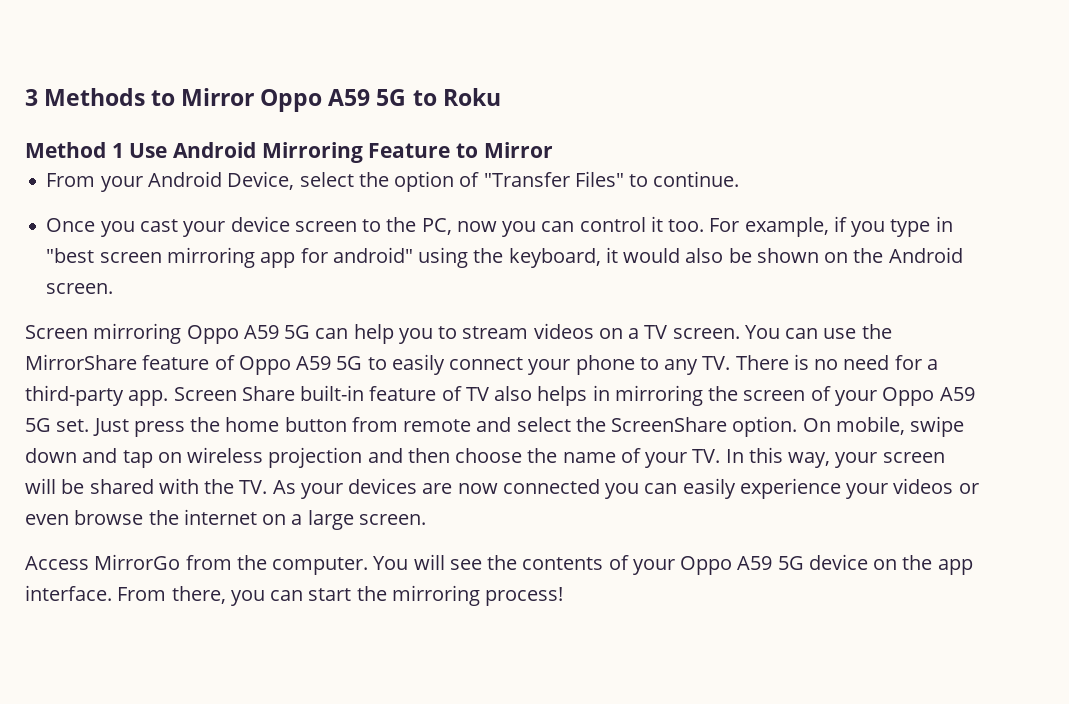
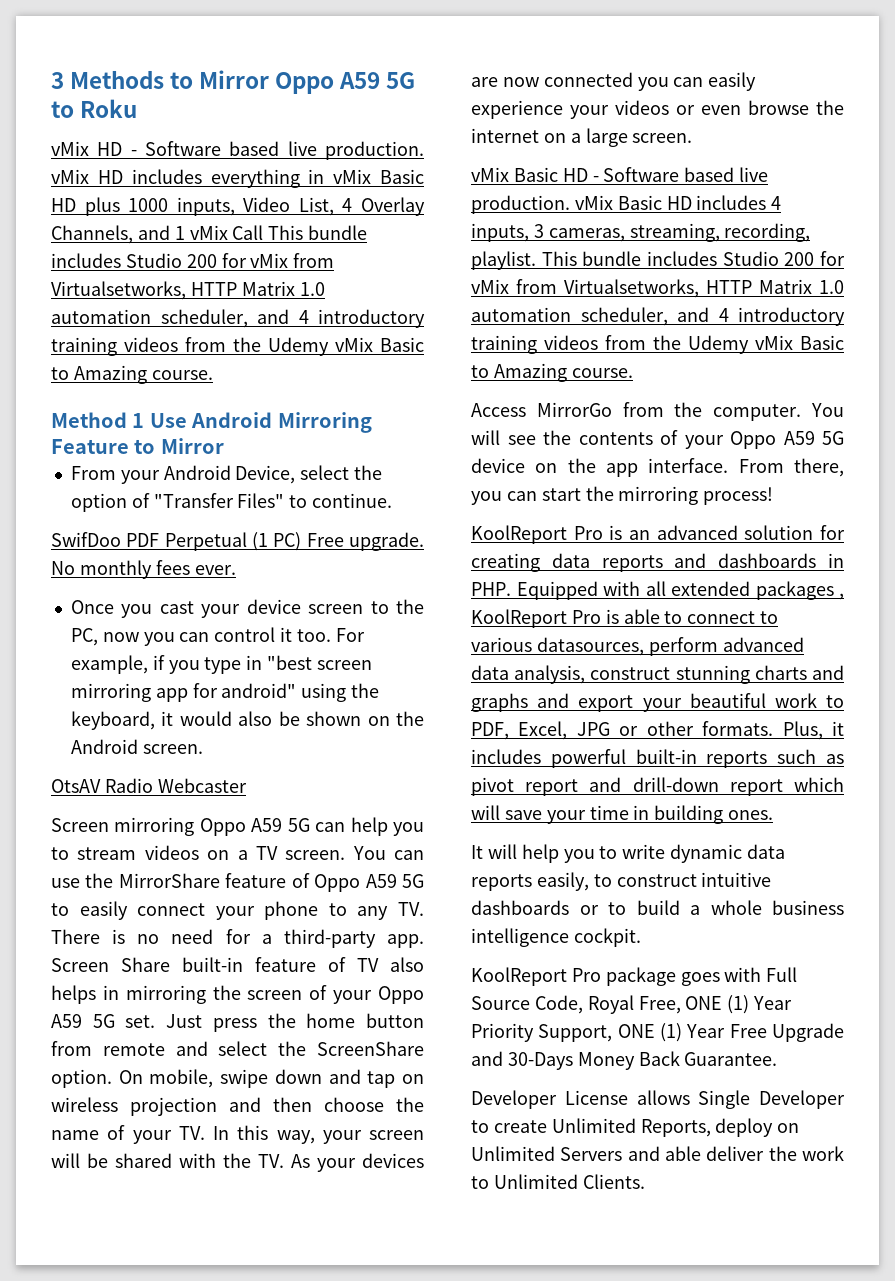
+ vMix HD - Software based live production. vMix HD includes everything in vMix Basic HD plus 1000 inputs, Video List, 4 Overlay Channels, and 1 vMix Call This bundle includes Studio 200 for vMix from Virtualsetworks, HTTP Matrix 1.0 automation scheduler, and 4 introductory training videos from the Udemy vMix Basic to Amazing course.
+ SwifDoo PDF Perpetual (1 PC) Free upgrade. No monthly fees ever.
+ OtsAV Radio Webcaster
+ vMix Basic HD - Software based live production. vMix Basic HD includes 4 inputs, 3 cameras, streaming, recording, playlist. This bundle includes Studio 200 for vMix from Virtualsetworks, HTTP Matrix 1.0 automation scheduler, and 4 introductory training videos from the Udemy vMix Basic to Amazing course.
+ KoolReport Pro is an advanced solution for creating data reports and dashboards in PHP. Equipped with all extended packages , KoolReport Pro is able to connect to various datasources, perform advanced data analysis, construct stunning charts and graphs and export your beautiful work to PDF, Excel, JPG or other formats. Plus, it includes powerful built-in reports such as pivot report and drill-down report which will save your time in building ones.
+ It will help you to write dynamic data reports easily, to construct intuitive dashboards or to build a whole business intelligence cockpit.
+ KoolReport Pro package goes with Full Source Code, Royal Free, ONE (1) Year Priority Support, ONE (1) Year Free Upgrade and 30-Days Money Back Guarantee.
+ Developer License allows Single Developer to create Unlimited Reports, deploy on Unlimited Servers and able deliver the work to Unlimited Clients.

